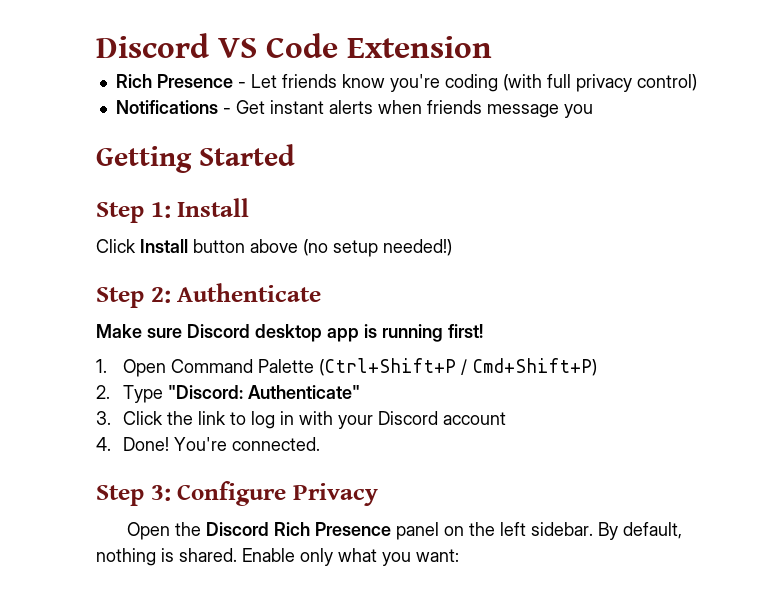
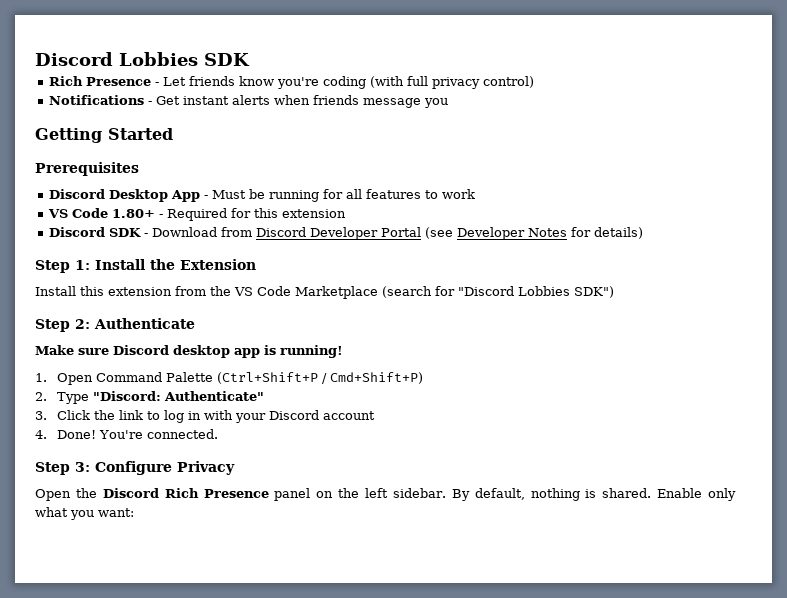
- Discord VS Code Extension
+ Discord Lobbies SDK
- Step 1: Install
- Click Install button above (no setup needed!)
+ Prerequisites
+ Discord Desktop App - Must be running for all features to work
+ VS Code 1.80+ - Required for this extension
+ Discord SDK - Download from Discord Developer Portal (see Developer Notes for details)
+ Step 1: Install the Extension
+ Install this extension from the VS Code Marketplace (search for "Discord Lobbies SDK")
- Make sure Discord desktop app is running first!
+ Make sure Discord desktop app is running!

